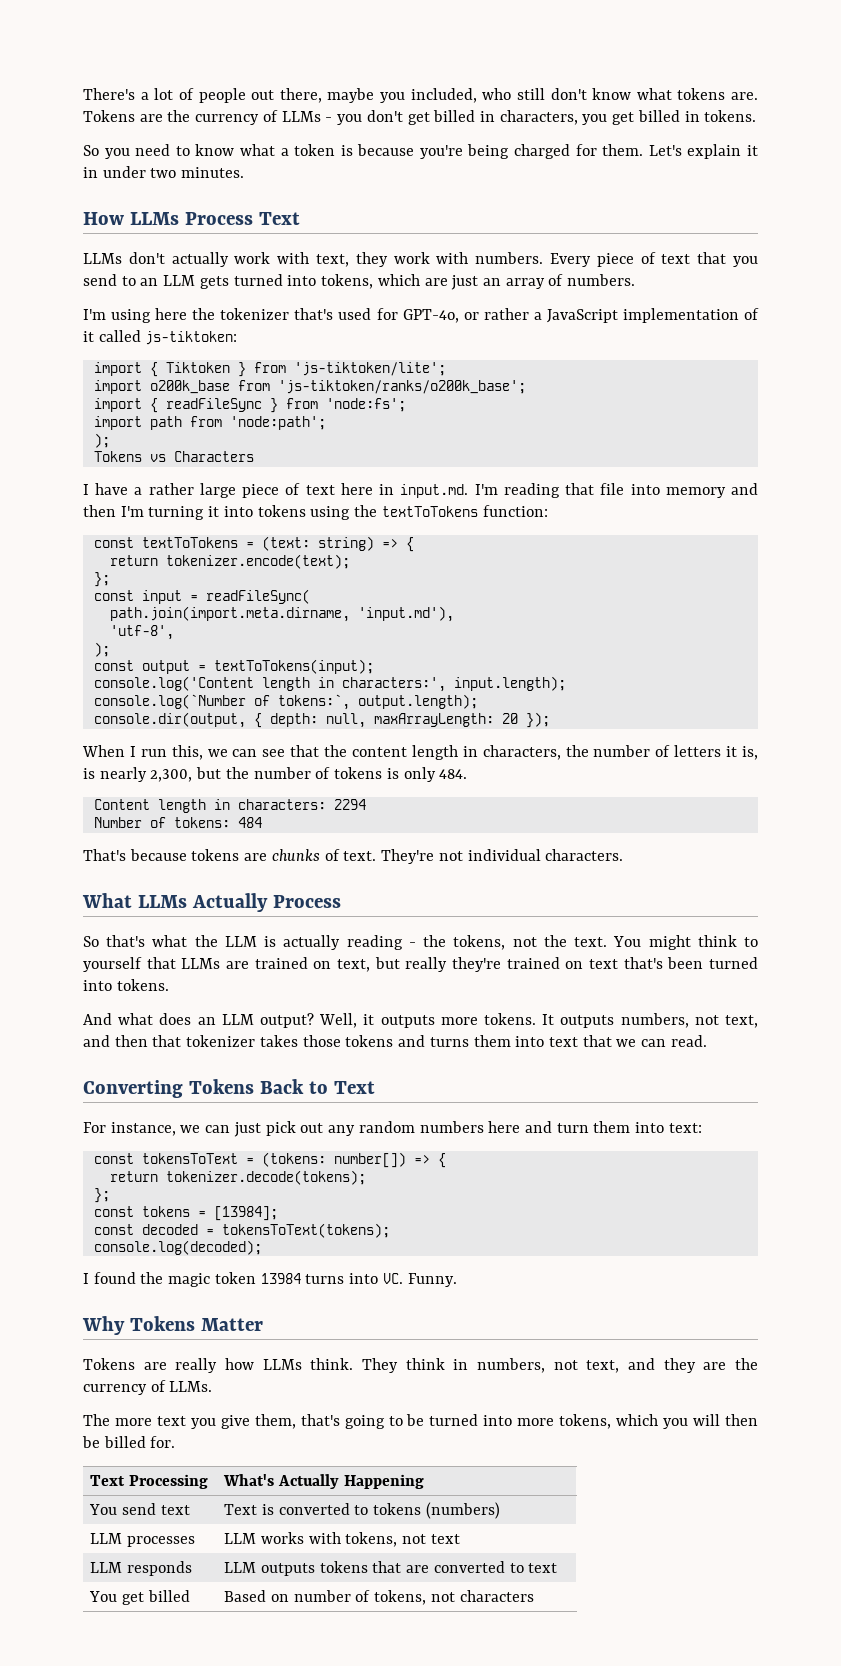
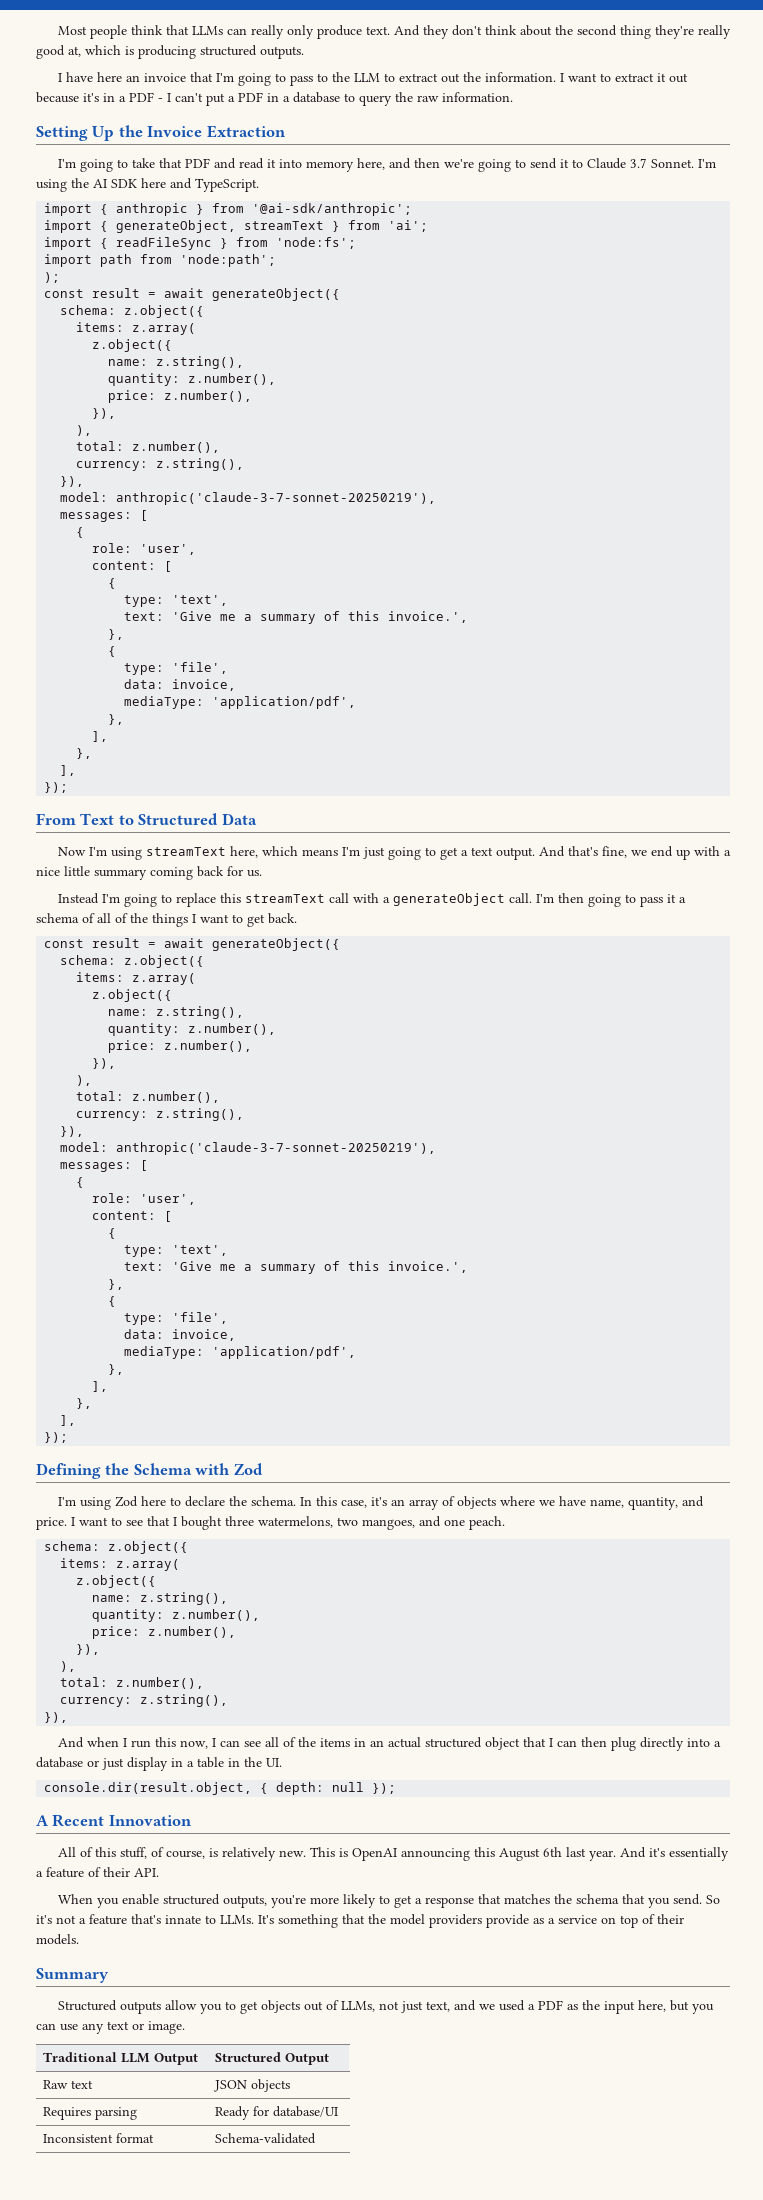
- There's a lot of people out there, maybe you included, who still don't know what tokens are. Tokens are the currency of LLMs - you don't get billed in characters, you get billed in tokens.
- So you need to know what a token is because you're being charged for them. Let's explain it in under two minutes.
- How LLMs Process Text
- LLMs don't actually work with text, they work with numbers. Every piece of text that you send to an LLM gets turned into tokens, which are just an array of numbers.
- I'm using here the tokenizer that's used for GPT-4o, or rather a JavaScript implementation of it called js-tiktoken:
- import { Tiktoken } from 'js-tiktoken/lite';
- import o200k_base from 'js-tiktoken/ranks/o200k_base';
+ Most people think that LLMs can really only produce text. And they don't think about the second thing they're really good at, which is producing structured outputs.
+ I have here an invoice that I'm going to pass to the LLM to extract out the information. I want to extract it out because it's in a PDF - I can't put a PDF in a database to query the raw information.
+ Setting Up the Invoice Extraction
+ I'm going to take that PDF and read it into memory here, and then we're going to send it to Claude 3.7 Sonnet. I'm using the AI SDK here and TypeScript.
+ import { anthropic } from '@ai-sdk/anthropic';
+ import { generateObject, streamText } from 'ai';
  import path from 'node:path';
  );
- Tokens vs Characters
- I have a rather large piece of text here in input.md. I'm reading that file into memory and then I'm turning it into tokens using the textToTokens function:
- const textToTokens = (text: string) => {
- return tokenizer.encode(text);
- };
- const input = readFileSync(
- path.join(import.meta.dirname, 'input.md'),
- 'utf-8',
- );
- const output = textToTokens(input);
- console.log('Content length in characters:', input.length);
- console.log(`Number of tokens:`, output.length);
- console.dir(output, { depth: null, maxArrayLength: 20 });
- When I run this, we can see that the content length in characters, the number of letters it is, is nearly 2,300, but the number of tokens is only 484.
- Content length in characters: 2294
- Number of tokens: 484
- That's because tokens are chunks of text. They're not individual characters.
- What LLMs Actually Process
- So that's what the LLM is actually reading - the tokens, not the text. You might think to yourself that LLMs are trained on text, but really they're trained on text that's been turned into tokens.
- And what does an LLM output? Well, it outputs more tokens. It outputs numbers, not text, and then that tokenizer takes those tokens and turns them into text that we can read.
- Converting Tokens Back to Text
- For instance, we can just pick out any random numbers here and turn them into text:
- const tokensToText = (tokens: number[]) => {
- return tokenizer.decode(tokens);
- };
- const tokens = [13984];
- const decoded = tokensToText(tokens);
- console.log(decoded);
- I found the magic token 13984 turns into VC. Funny.
- Why Tokens Matter
- Tokens are really how LLMs think. They think in numbers, not text, and they are the currency of LLMs.
- The more text you give them, that's going to be turned into more tokens, which you will then be billed for.
- Text Processing | What's Actually Happening
- You send text | Text is converted to tokens (numbers)
- LLM processes | LLM works with tokens, not text
- LLM responds | LLM outputs tokens that are converted to text
- You get billed | Based on number of tokens, not characters
+ const result = await generateObject({
+ schema: z.object({
+ items: z.array(
+ z.object({
+ name: z.string(),
+ quantity: z.number(),
+ price: z.number(),
+ }),
+ ),
+ total: z.number(),
+ currency: z.string(),
+ }),
+ model: anthropic('claude-3-7-sonnet-20250219'),
+ messages: [
+ {
+ role: 'user',
+ content: [
+ {
+ type: 'text',
+ text: 'Give me a summary of this invoice.',
+ },
+ {
+ type: 'file',
+ data: invoice,
+ mediaType: 'application/pdf',
+ },
+ ],
+ },
+ ],
+ });
+ From Text to Structured Data
+ Now I'm using streamText here, which means I'm just going to get a text output. And that's fine, we end up with a nice little summary coming back for us.
+ Instead I'm going to replace this streamText call with a generateObject call. I'm then going to pass it a schema of all of the things I want to get back.
+ const result = await generateObject({
+ schema: z.object({
+ items: z.array(
+ z.object({
+ name: z.string(),
+ quantity: z.number(),
+ price: z.number(),
+ }),
+ ),
+ total: z.number(),
+ currency: z.string(),
+ }),
+ model: anthropic('claude-3-7-sonnet-20250219'),
+ messages: [
+ {
+ role: 'user',
+ content: [
+ {
+ type: 'text',
+ text: 'Give me a summary of this invoice.',
+ },
+ {
+ type: 'file',
+ data: invoice,
+ mediaType: 'application/pdf',
+ },
+ ],
+ },
+ ],
+ });
+ Defining the Schema with Zod
+ I'm using Zod here to declare the schema. In this case, it's an array of objects where we have name, quantity, and price. I want to see that I bought three watermelons, two mangoes, and one peach.
+ schema: z.object({
+ items: z.array(
+ z.object({
+ name: z.string(),
+ quantity: z.number(),
+ price: z.number(),
+ }),
+ ),
+ total: z.number(),
+ currency: z.string(),
+ }),
+ And when I run this now, I can see all of the items in an actual structured object that I can then plug directly into a database or just display in a table in the UI.
+ console.dir(result.object, { depth: null });
+ A Recent Innovation
+ All of this stuff, of course, is relatively new. This is OpenAI announcing this August 6th last year. And it's essentially a feature of their API.
+ When you enable structured outputs, you're more likely to get a response that matches the schema that you send. So it's not a feature that's innate to LLMs. It's something that the model providers provide as a service on top of their models.
+ Summary
+ Structured outputs allow you to get objects out of LLMs, not just text, and we used a PDF as the input here, but you can use any text or image.
+ Traditional LLM Output | Structured Output
+ Raw text | JSON objects
+ Requires parsing | Ready for database/UI
+ Inconsistent format | Schema-validated

